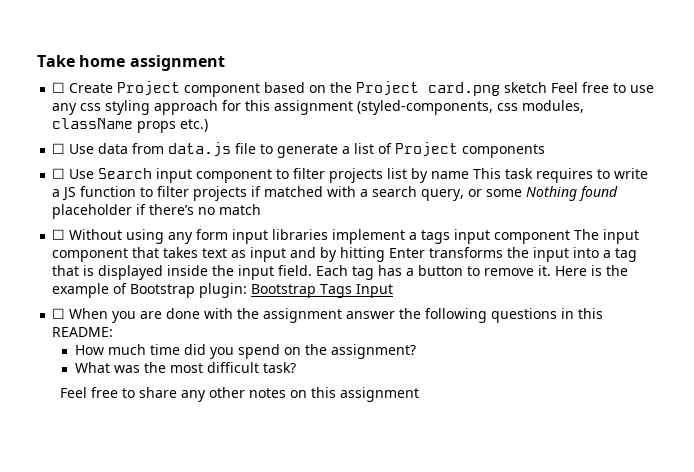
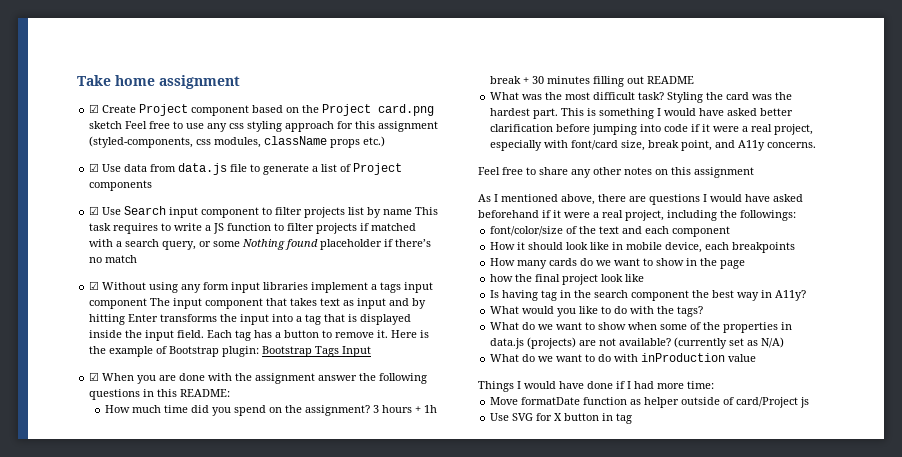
- ☐ Create Project component based on the Project card.png sketch Feel free to use any css styling approach for this assignment (styled-components, css modules, className props etc.)
+ ☑ Create Project component based on the Project card.png sketch Feel free to use any css styling approach for this assignment (styled-components, css modules, className props etc.)
- ☐ Use data from data.js file to generate a list of Project components
+ ☑ Use data from data.js file to generate a list of Project components
- ☐ Use Search input component to filter projects list by name This task requires to write a JS function to filter projects if matched with a search query, or some Nothing found placeholder if there’s no match
+ ☑ Use Search input component to filter projects list by name This task requires to write a JS function to filter projects if matched with a search query, or some Nothing found placeholder if there’s no match
- ☐ Without using any form input libraries implement a tags input component The input component that takes text as input and by hitting Enter transforms the input into a tag that is displayed inside the input field.
+ ☑ Without using any form input libraries implement a tags input component The input component that takes text as input and by hitting Enter transforms the input into a tag that is displayed inside the input field.
- ☐ When you are done with the assignment answer the following questions in this README:
+ ☑ When you are done with the assignment answer the following questions in this README:
+ 3 hours + 1h break + 30 minutes filling out README
+ Styling the card was the hardest part. This is something I would have asked better clarification before jumping into code if it were a real project, especially with font/card size, break point, and A11y concerns.
+ As I mentioned above, there are questions I would have asked beforehand if it were a real project, including the followings:
+ font/color/size of the text and each component
+ How it should look like in mobile device, each breakpoints
+ How many cards do we want to show in the page
+ how the final project look like
+ Is having tag in the search component the best way in A11y?
+ What would you like to do with the tags?
+ What do we want to show when some of the properties in data.js (projects) are not available? (currently set as N/A)
+ What do we want to do with inProduction value
+ Things I would have done if I had more time:
+ Move formatDate function as helper outside of card/Project js
+ Use SVG for X button in tag

